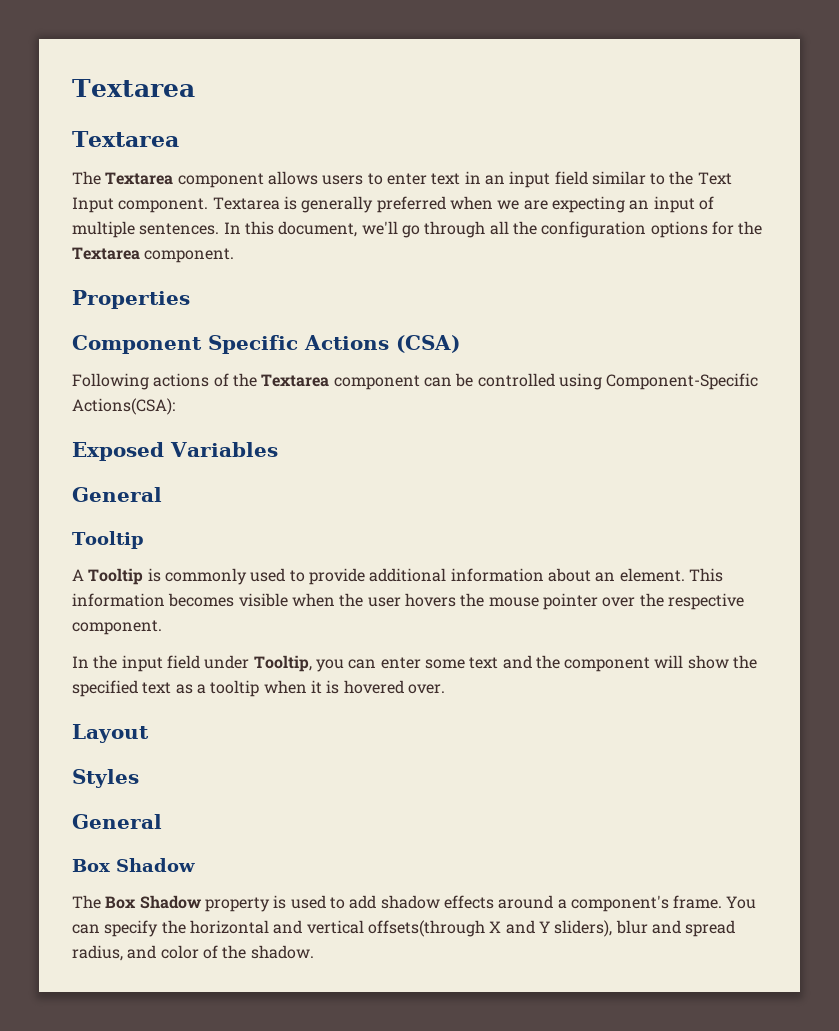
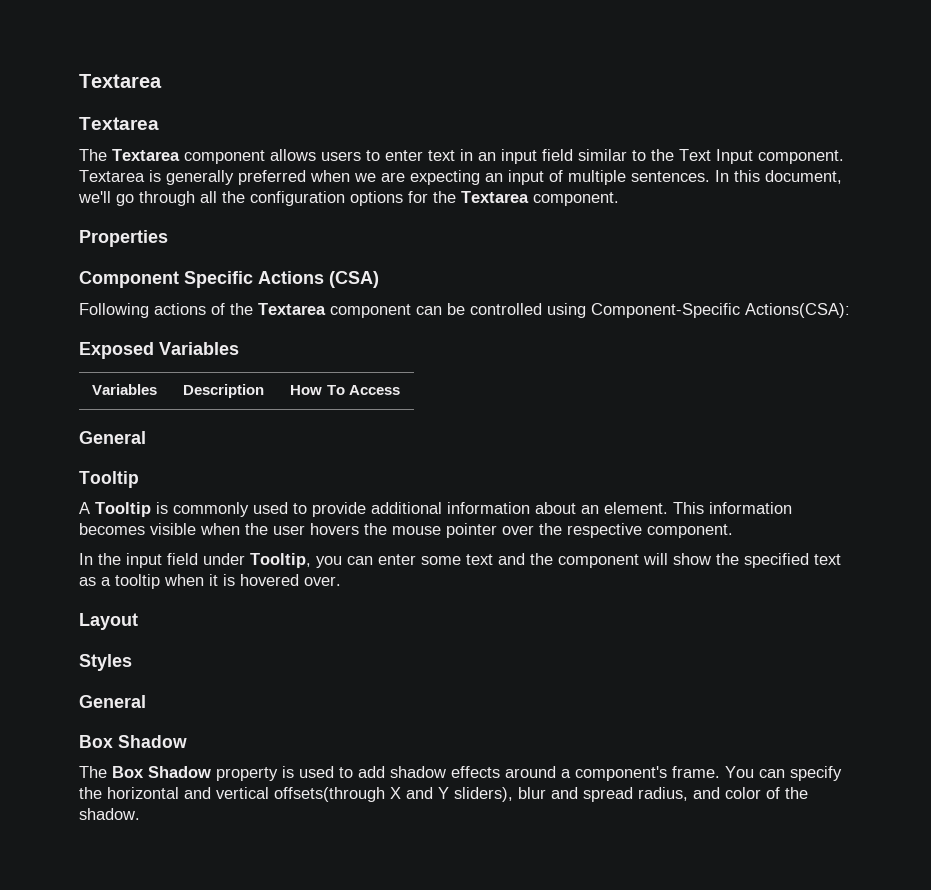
+ Variables | Description | How To Access

